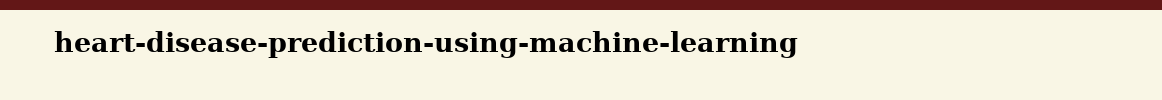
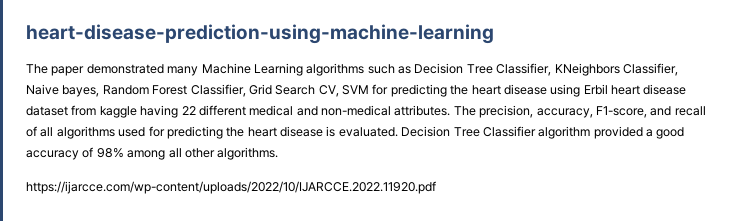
+ The paper demonstrated many Machine Learning algorithms such as Decision Tree Classifier, KNeighbors Classifier, Naive bayes, Random Forest Classifier, Grid Search CV, SVM for predicting the heart disease using Erbil heart disease dataset from kaggle having 22 different medical and non-medical attributes. The precision, accuracy, F1-score, and recall of all algorithms used for predicting the heart disease is evaluated. Decision Tree Classifier algorithm provided a good accuracy of 98% among all other algorithms.
+ https://ijarcce.com/wp-content/uploads/2022/10/IJARCCE.2022.11920.pdf

